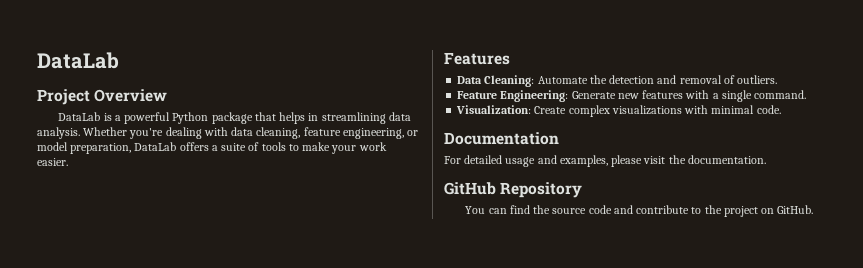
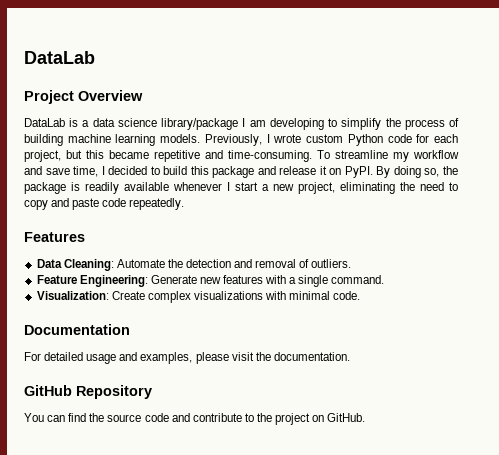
- DataLab is a powerful Python package that helps in streamlining data analysis. Whether you're dealing with data cleaning, feature engineering, or model preparation, DataLab offers a suite of tools to make your work easier.
+ DataLab is a data science library/package I am developing to simplify the process of building machine learning models. Previously, I wrote custom Python code for each project, but this became repetitive and time-consuming. To streamline my workflow and save time, I decided to build this package and release it on PyPI. By doing so, the package is readily available whenever I start a new project, eliminating the need to copy and paste code repeatedly.

